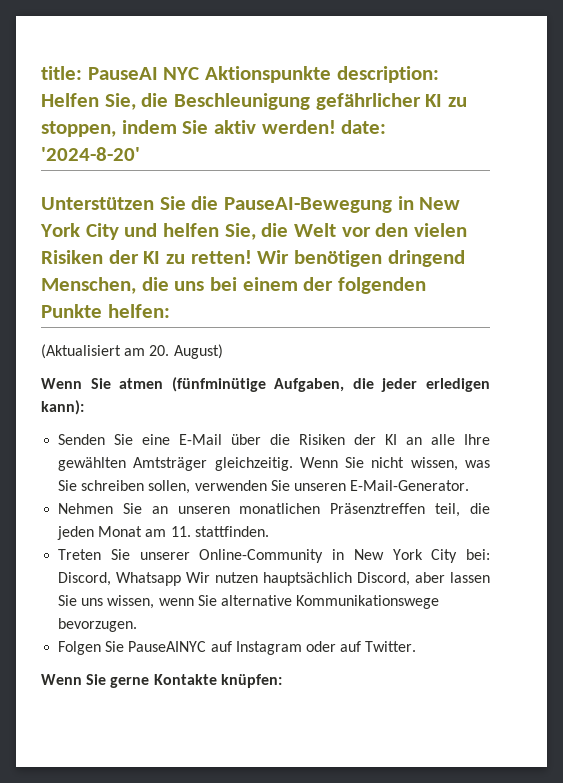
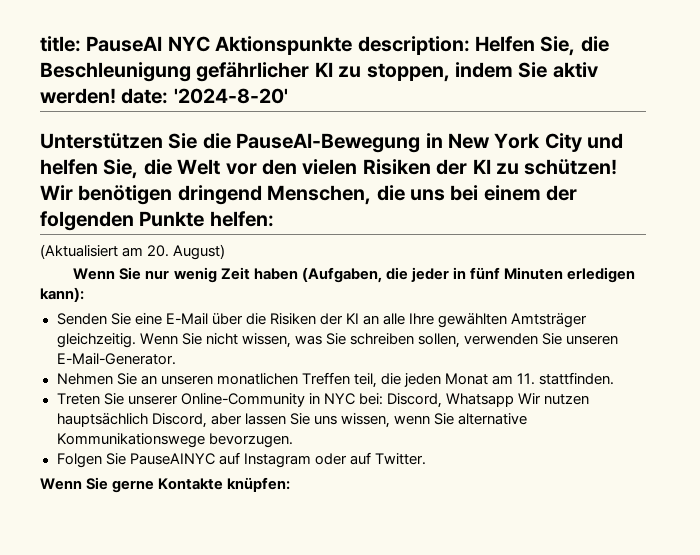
- Unterstützen Sie die PauseAI-Bewegung in New York City und helfen Sie, die Welt vor den vielen Risiken der KI zu retten!
+ Unterstützen Sie die PauseAI-Bewegung in New York City und helfen Sie, die Welt vor den vielen Risiken der KI zu schützen!
- Wenn Sie atmen (fünfminütige Aufgaben, die jeder erledigen kann):
+ Wenn Sie nur wenig Zeit haben (Aufgaben, die jeder in fünf Minuten erledigen kann):
- Nehmen Sie an unseren monatlichen Präsenztreffen teil, die jeden Monat am 11. stattfinden.
+ Nehmen Sie an unseren monatlichen Treffen teil, die jeden Monat am 11. stattfinden.
- Treten Sie unserer Online-Community in New York City bei: Discord, Whatsapp Wir nutzen hauptsächlich Discord, aber lassen Sie uns wissen, wenn Sie alternative Kommunikationswege bevorzugen.
+ Treten Sie unserer Online-Community in NYC bei: Discord, Whatsapp Wir nutzen hauptsächlich Discord, aber lassen Sie uns wissen, wenn Sie alternative Kommunikationswege bevorzugen.

